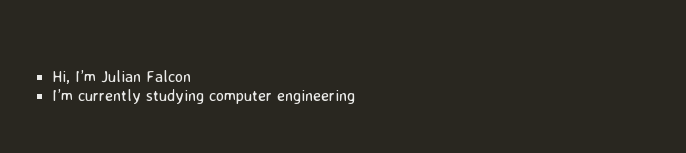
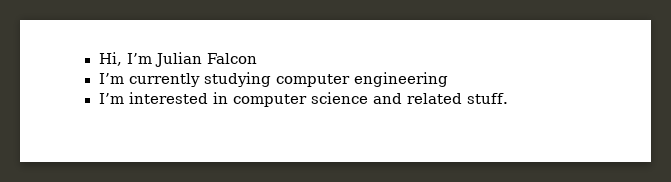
+ I’m interested in computer science and related stuff.

